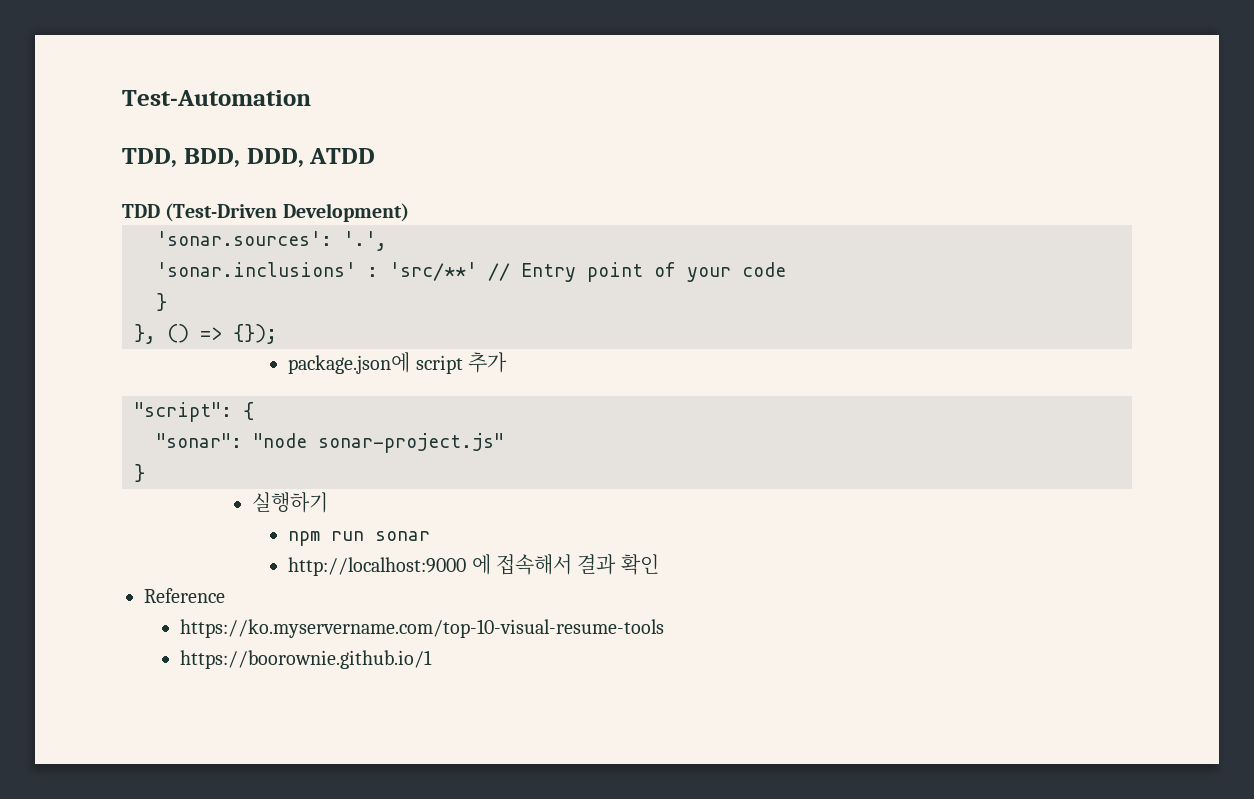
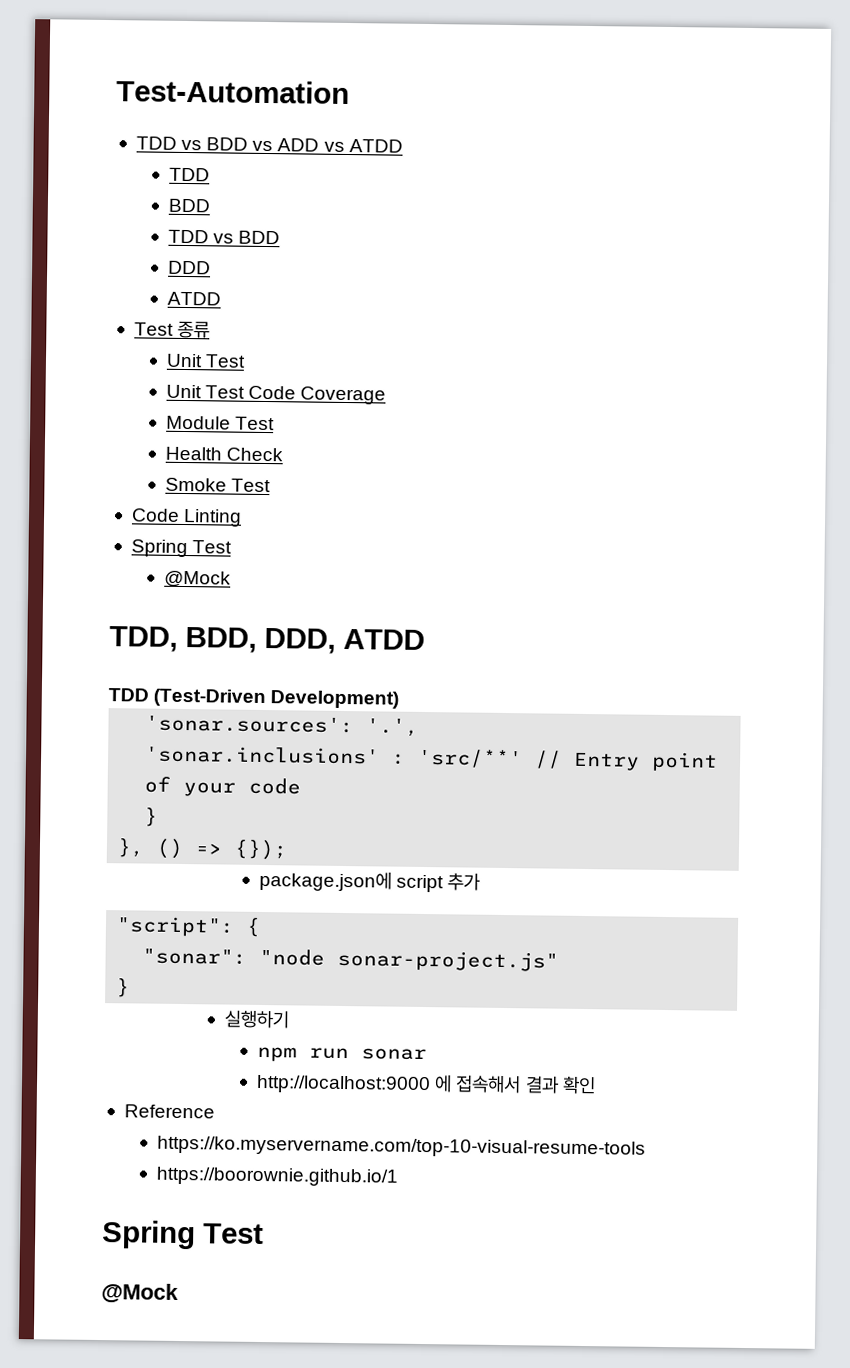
+ TDD vs BDD vs ADD vs ATDD
+ TDD
+ BDD
+ TDD vs BDD
+ DDD
+ ATDD
+ Test 종류
+ Unit Test
+ Unit Test Code Coverage
+ Module Test
+ Health Check
+ Smoke Test
+ Code Linting
+ Spring Test
+ @Mock
  https://boorownie.github.io/1
+ Spring Test
+ @Mock

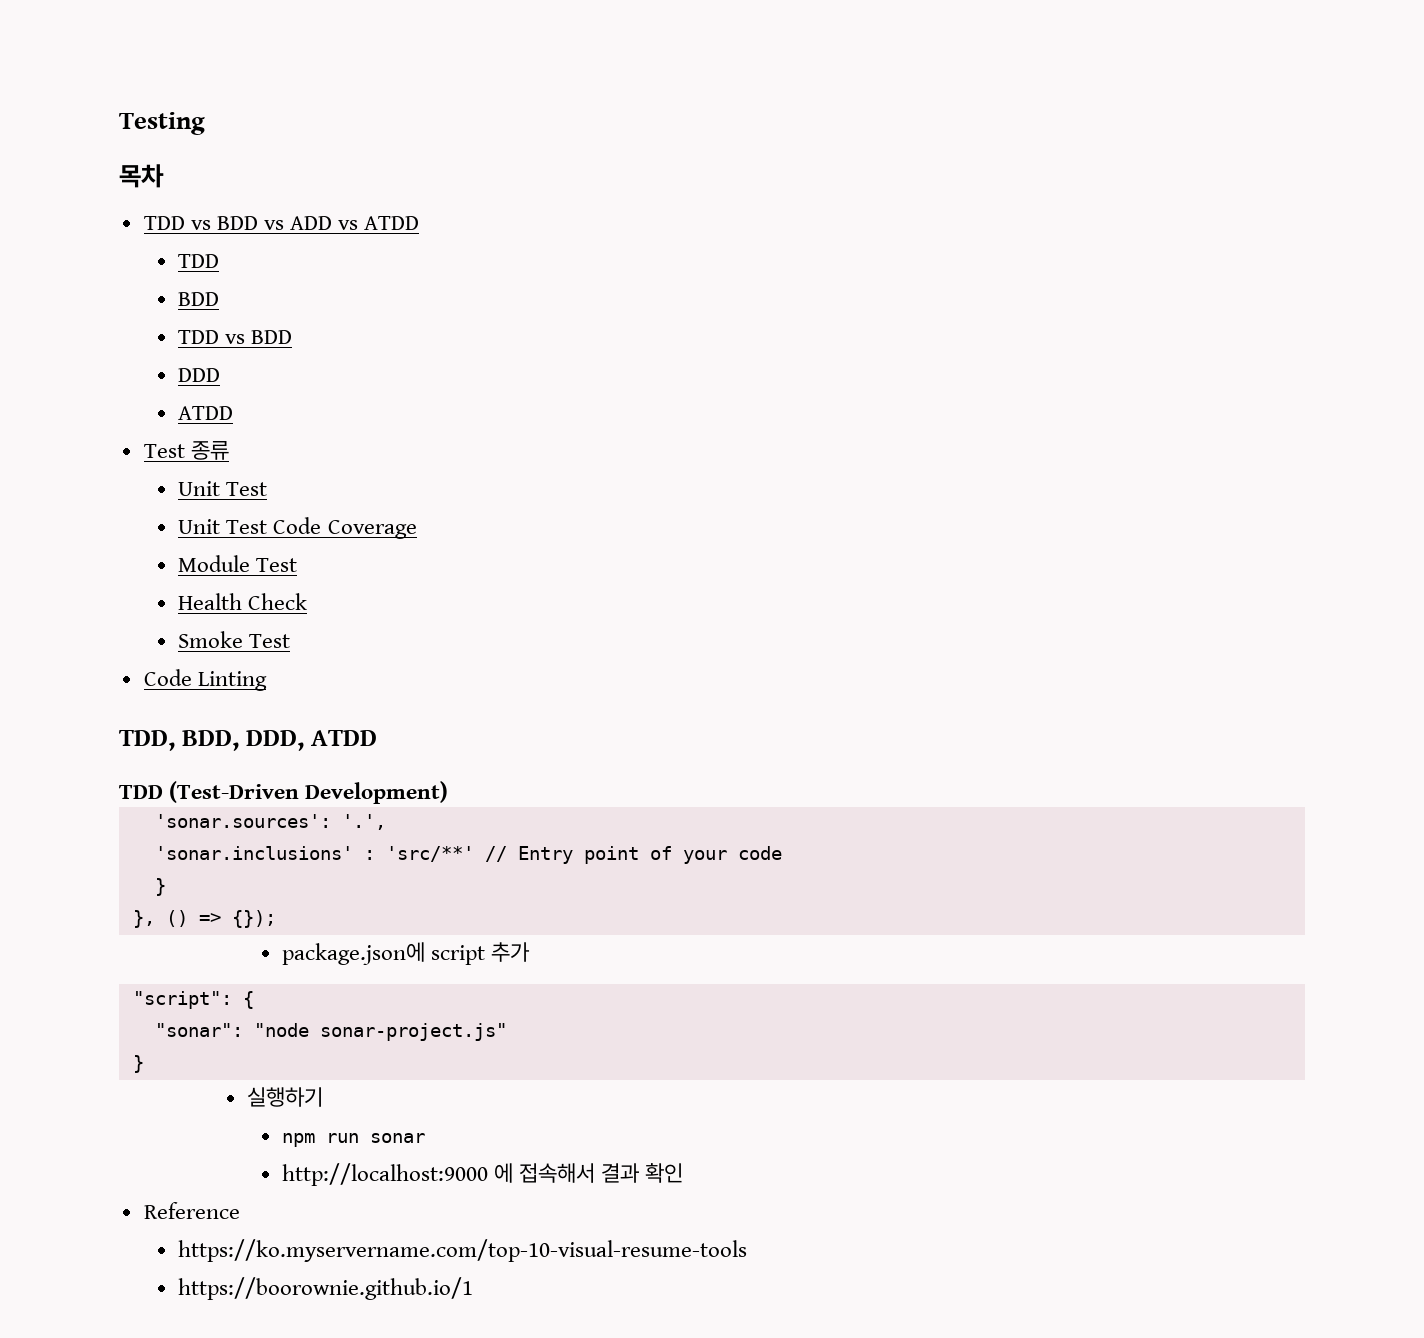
- Test-Automation
+ Testing
+ 목차
  Code Linting
- Spring Test
- @Mock
  https://boorownie.github.io/1
- Spring Test
- @Mock

